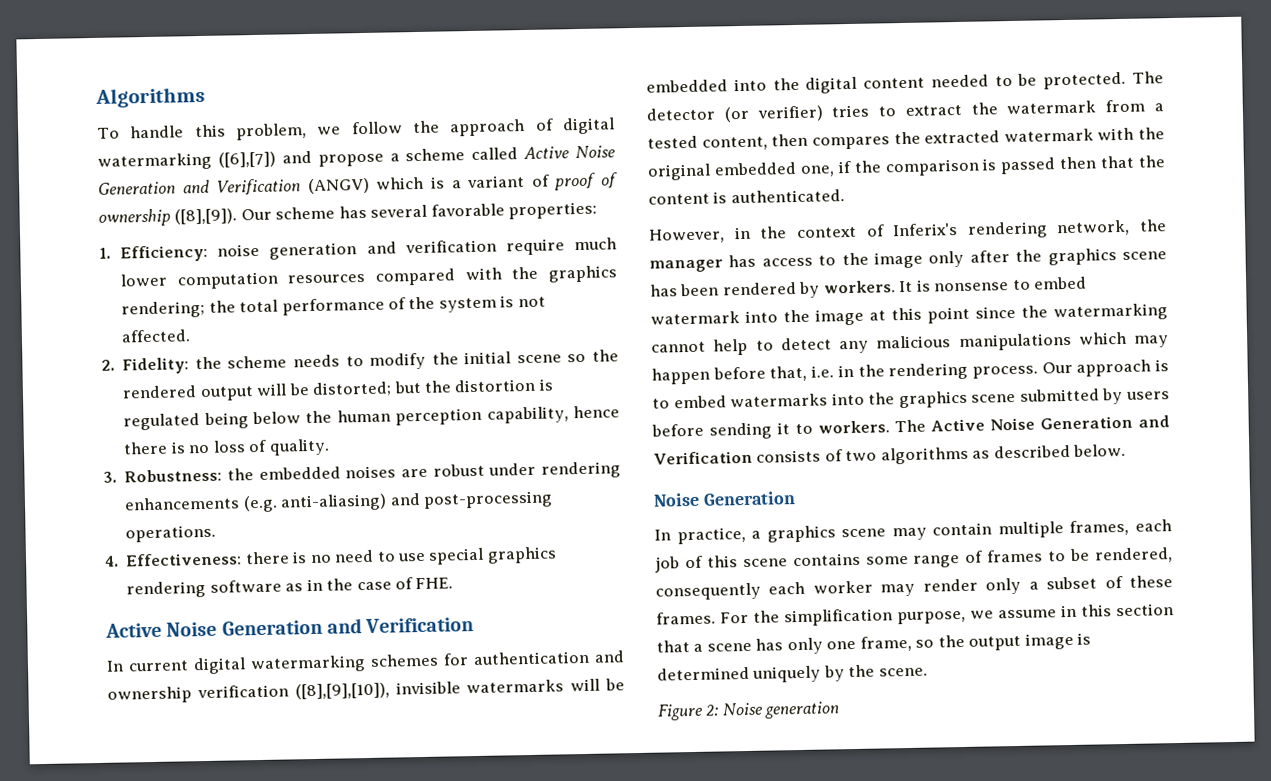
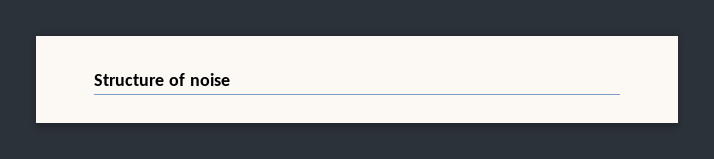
- Algorithms
- To handle this problem, we follow the approach of digital watermarking ([6],[7]) and propose a scheme called Active Noise Generation and Verification (ANGV) which is a variant of proof of ownership ([8],[9]). Our scheme has several favorable properties:
- 1. Efficiency: noise generation and verification require much lower computation resources compared with the graphics rendering; the total performance of the system is not affected.
- 2. Fidelity: the scheme needs to modify the initial scene so the rendered output will be distorted; but the distortion is regulated being below the human perception capability, hence there is no loss of quality.
- 3. Robustness: the embedded noises are robust under rendering enhancements (e.g. anti-aliasing) and post-processing operations.
- 4. Effectiveness: there is no need to use special graphics rendering software as in the case of FHE.
- Active Noise Generation and Verification
- In current digital watermarking schemes for authentication and ownership verification ([8],[9],[10]), invisible watermarks will be embedded into the digital content needed to be protected. The detector (or verifier) tries to extract the watermark from a tested content, then compares the extracted watermark with the original embedded one, if the comparison is passed then that the content is authenticated.
- However, in the context of Inferix's rendering network, the manager has access to the image only after the graphics scene has been rendered by workers. It is nonsense to embed watermark into the image at this point since the watermarking cannot help to detect any malicious manipulations which may happen before that, i.e. in the rendering process. Our approach is to embed watermarks into the graphics scene submitted by users before sending it to workers. The Active Noise Generation and Verification consists of two algorithms as described below.
- Noise Generation
- In practice, a graphics scene may contain multiple frames, each job of this scene contains some range of frames to be rendered, consequently each worker may render only a subset of these frames. For the simplification purpose, we assume in this section that a scene has only one frame, so the output image is determined uniquely by the scene.
- Figure 2: Noise generation
+ Structure of noise

